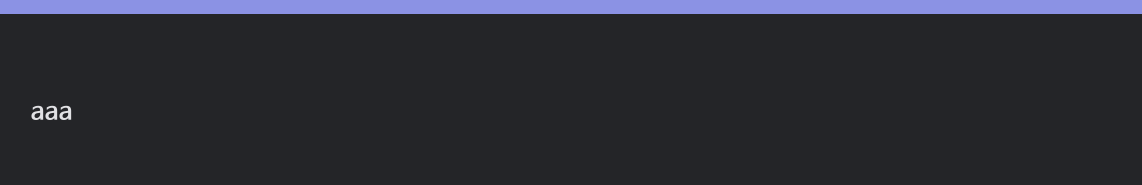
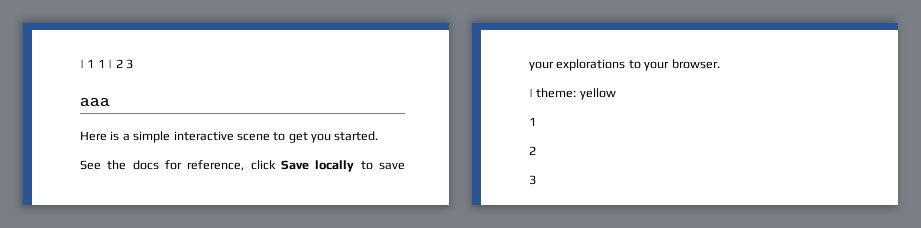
+ | 1 1 | 2 3
  aaa
+ Here is a simple interactive scene to get you started.
+ See the docs for reference, click Save locally to save your explorations to your browser.
+ | theme: yellow
+ 1
+ 2
+ 3

